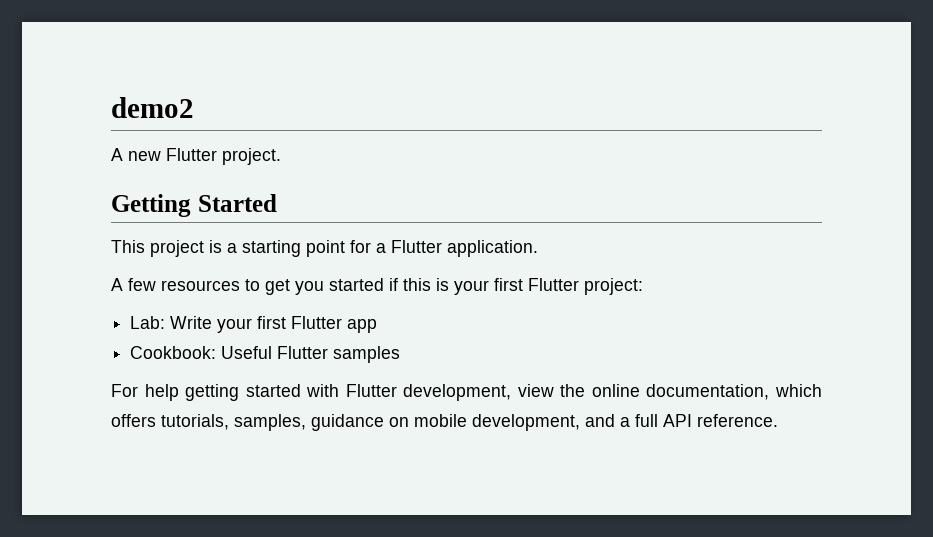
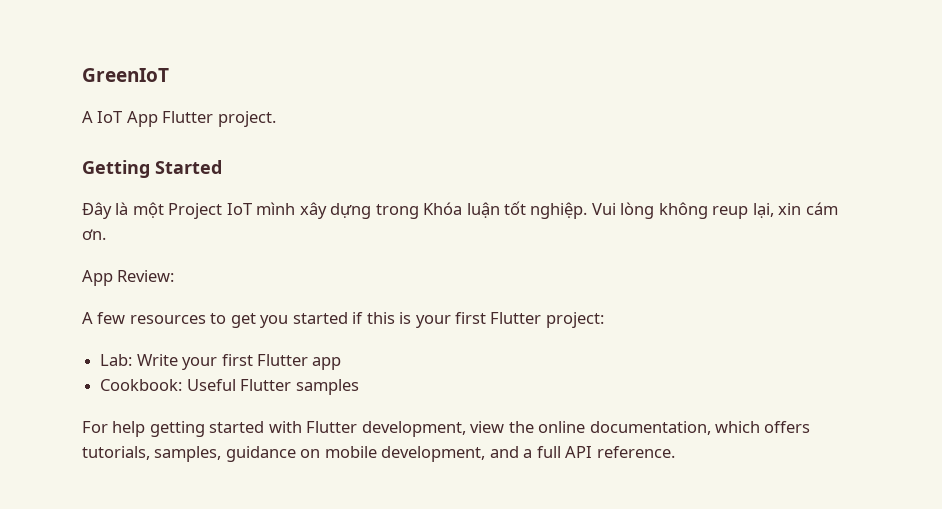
- demo2
- A new Flutter project.
+ GreenIoT
+ A IoT App Flutter project.
- This project is a starting point for a Flutter application.
+ Đây là một Project IoT mình xây dựng trong Khóa luận tốt nghiệp. Vui lòng không reup lại, xin cám ơn.
+ App Review:

